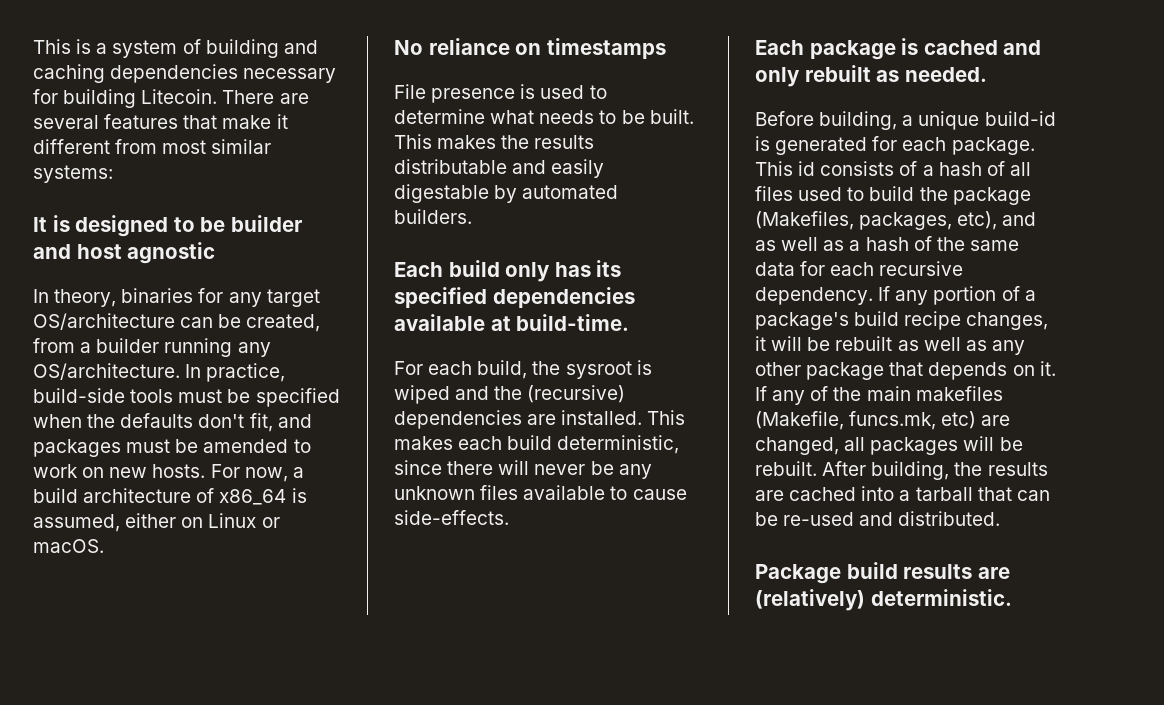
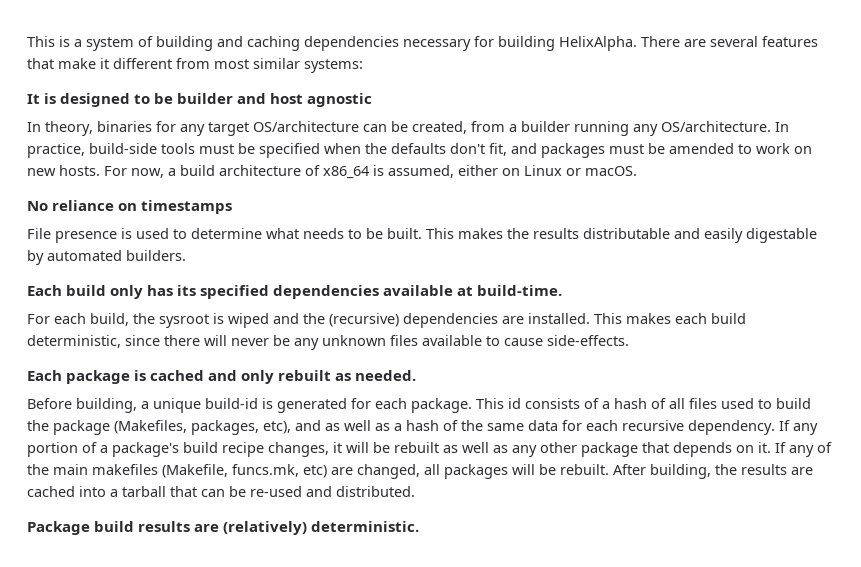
- This is a system of building and caching dependencies necessary for building Litecoin.
+ This is a system of building and caching dependencies necessary for building HelixAlpha.

